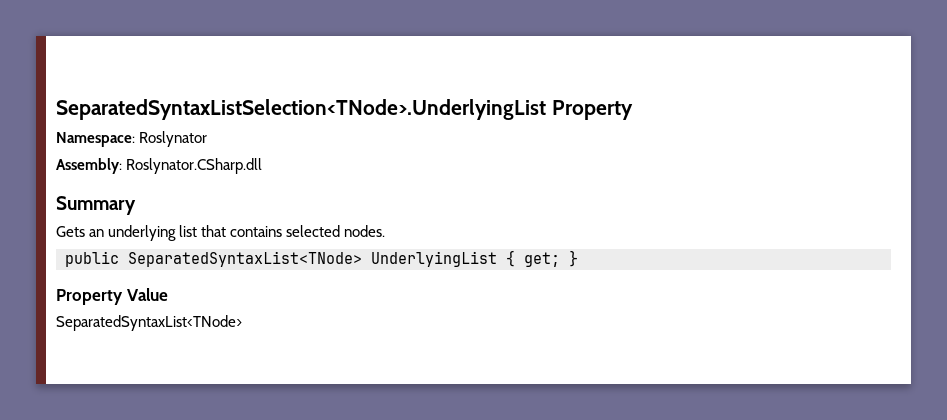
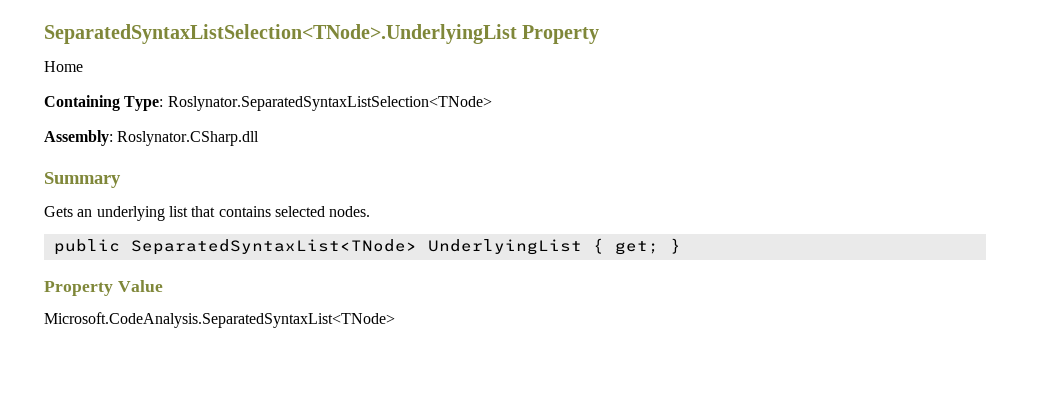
- Namespace: Roslynator
+ Home
+ Containing Type: Roslynator.SeparatedSyntaxListSelection<TNode>
  Property Value
- SeparatedSyntaxList<TNode>
+ Microsoft.CodeAnalysis.SeparatedSyntaxList<TNode>

